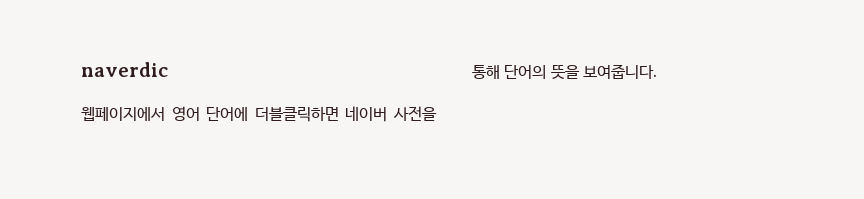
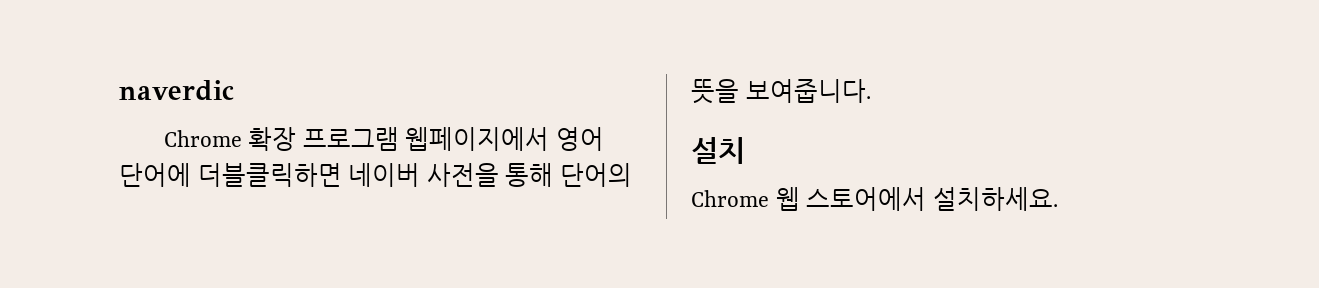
- 웹페이지에서 영어 단어에 더블클릭하면 네이버 사전을 통해 단어의 뜻을 보여줍니다.
+ Chrome 확장 프로그램 웹페이지에서 영어 단어에 더블클릭하면 네이버 사전을 통해 단어의 뜻을 보여줍니다.
+ 설치
+ Chrome 웹 스토어에서 설치하세요.

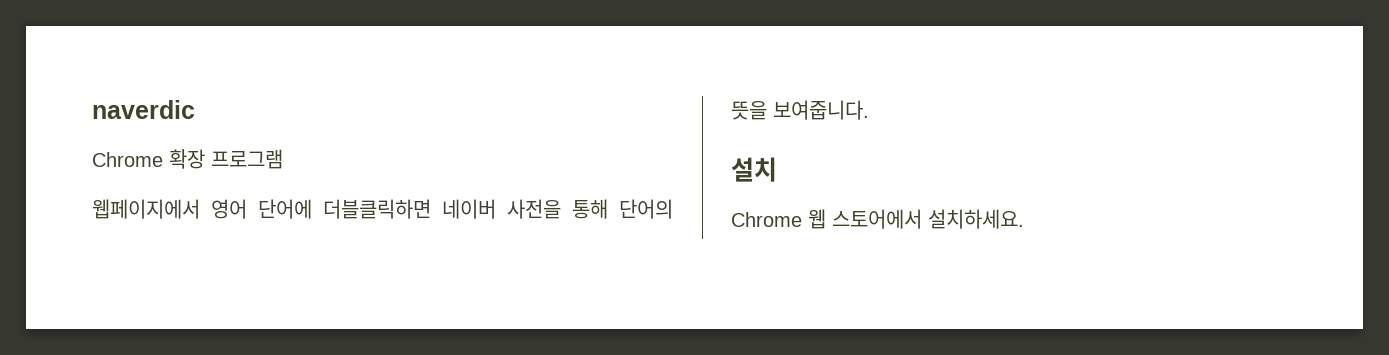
- Chrome 확장 프로그램 웹페이지에서 영어 단어에 더블클릭하면 네이버 사전을 통해 단어의 뜻을 보여줍니다.
+ Chrome 확장 프로그램
+ 웹페이지에서 영어 단어에 더블클릭하면 네이버 사전을 통해 단어의 뜻을 보여줍니다.

